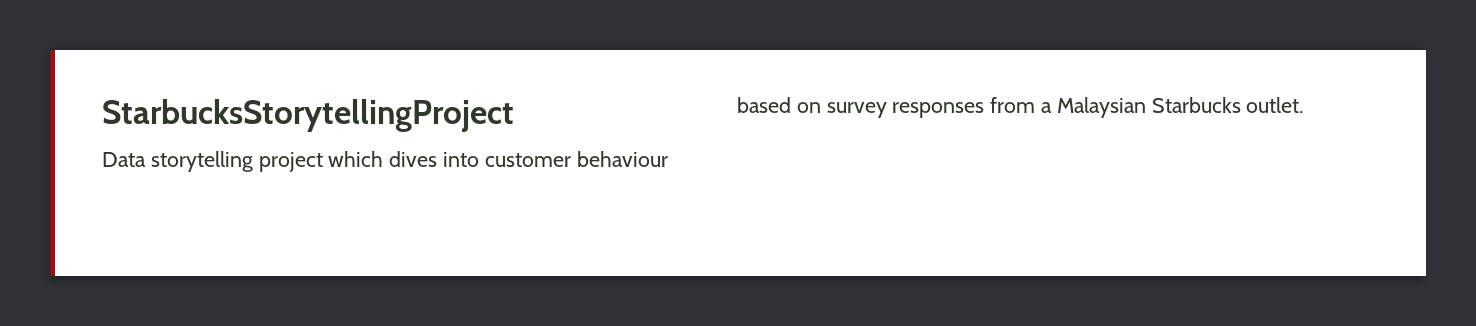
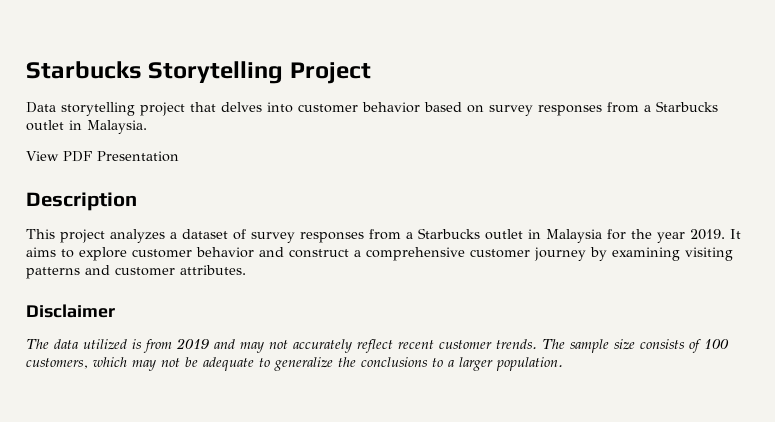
- StarbucksStorytellingProject
+ Starbucks Storytelling Project
- Data storytelling project which dives into customer behaviour based on survey responses from a Malaysian Starbucks outlet.
+ Data storytelling project that delves into customer behavior based on survey responses from a Starbucks outlet in Malaysia.
+ View PDF Presentation
+ Description
+ This project analyzes a dataset of survey responses from a Starbucks outlet in Malaysia for the year 2019. It aims to explore customer behavior and construct a comprehensive customer journey by examining visiting patterns and customer attributes.
+ Disclaimer
+ The data utilized is from 2019 and may not accurately reflect recent customer trends. The sample size consists of 100 customers, which may not be adequate to generalize the conclusions to a larger population.

